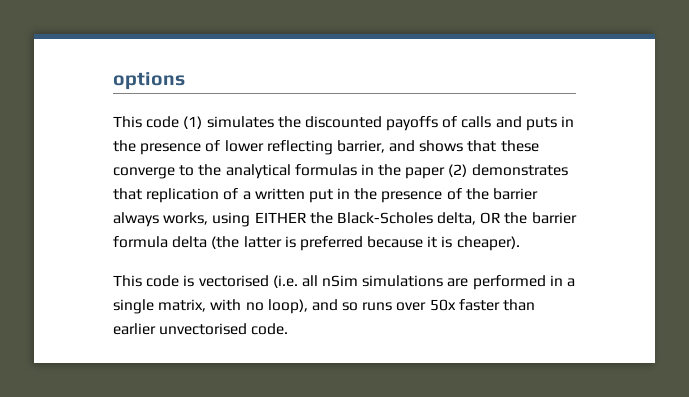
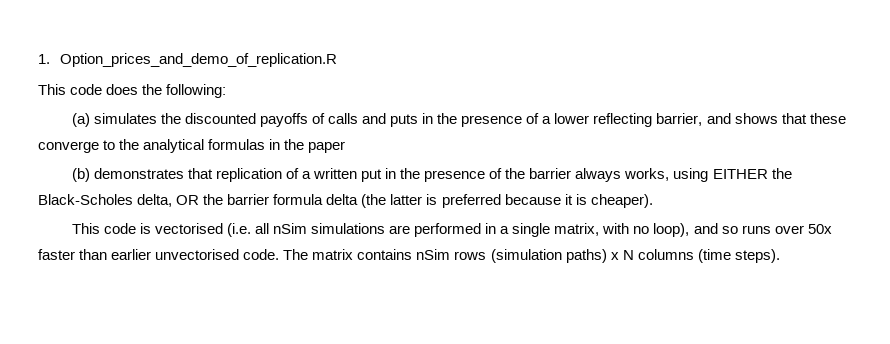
- options
- This code (1) simulates the discounted payoffs of calls and puts in the presence of lower reflecting barrier, and shows that these converge to the analytical formulas in the paper (2) demonstrates that replication of a written put in the presence of the barrier always works, using EITHER the Black-Scholes delta, OR the barrier formula delta (the latter is preferred because it is cheaper).
+ 1. Option_prices_and_demo_of_replication.R
+ This code does the following:
+ (a) simulates the discounted payoffs of calls and puts in the presence of a lower reflecting barrier, and shows that these converge to the analytical formulas in the paper
+ (b) demonstrates that replication of a written put in the presence of the barrier always works, using EITHER the Black-Scholes delta, OR the barrier formula delta (the latter is preferred because it is cheaper).
+ The matrix contains nSim rows (simulation paths) x N columns (time steps).

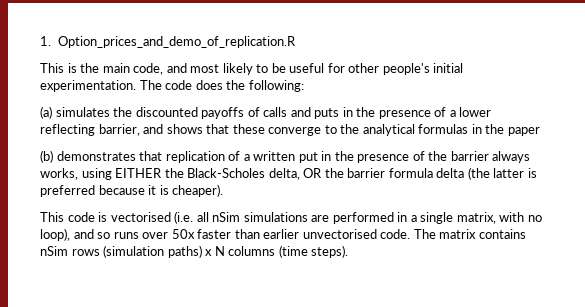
- This code does the following:
+ This is the main code, and most likely to be useful for other people's initial experimentation. The code does the following:

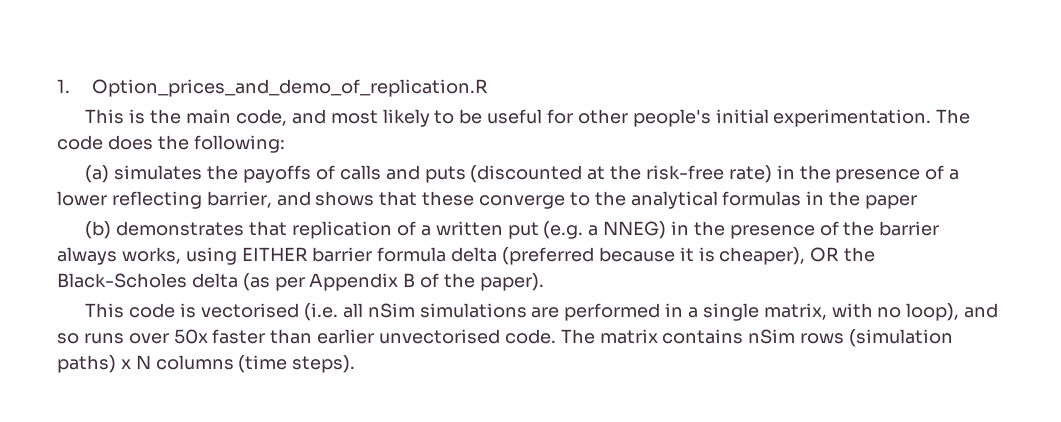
- (a) simulates the discounted payoffs of calls and puts in the presence of a lower reflecting barrier, and shows that these converge to the analytical formulas in the paper
+ (a) simulates the payoffs of calls and puts (discounted at the risk-free rate) in the presence of a lower reflecting barrier, and shows that these converge to the analytical formulas in the paper
- (b) demonstrates that replication of a written put in the presence of the barrier always works, using EITHER the Black-Scholes delta, OR the barrier formula delta (the latter is preferred because it is cheaper).
+ (b) demonstrates that replication of a written put (e.g. a NNEG) in the presence of the barrier always works, using EITHER barrier formula delta (preferred because it is cheaper), OR the Black-Scholes delta (as per Appendix B of the paper).

